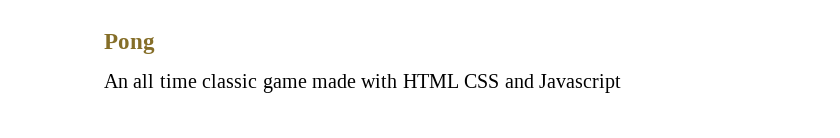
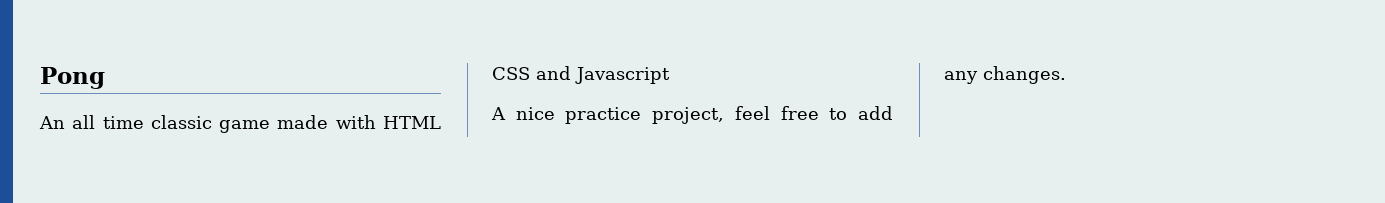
+ A nice practice project, feel free to add any changes.

